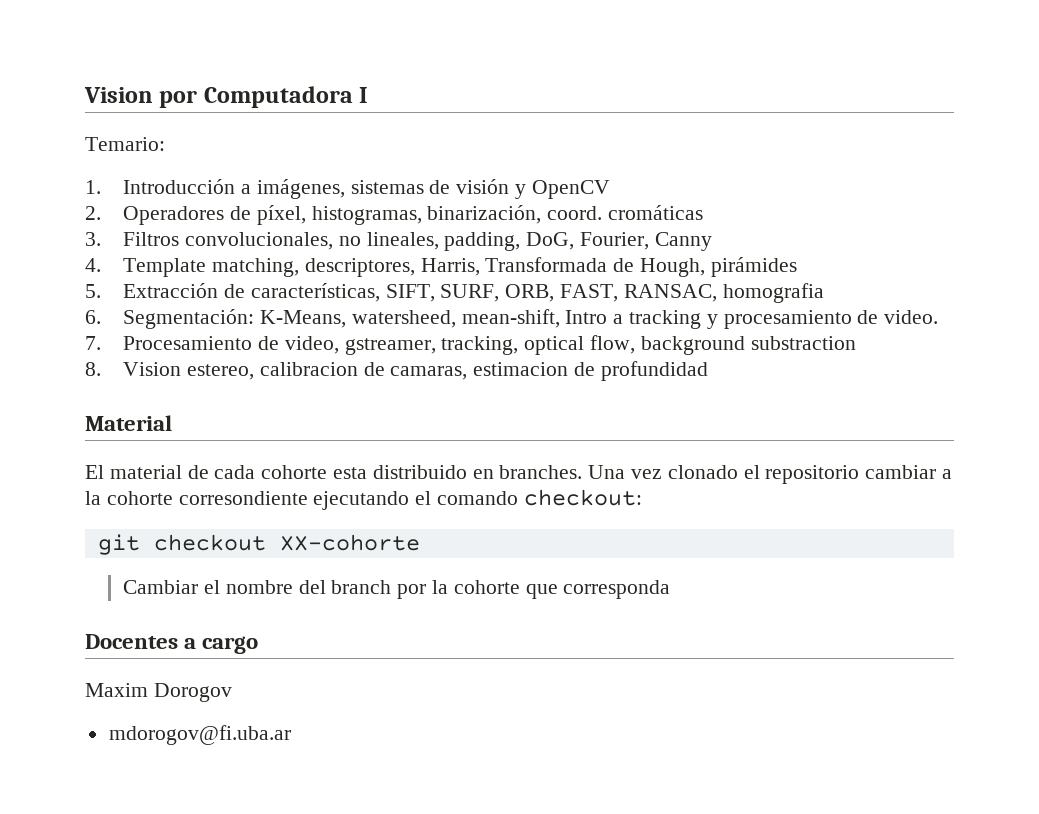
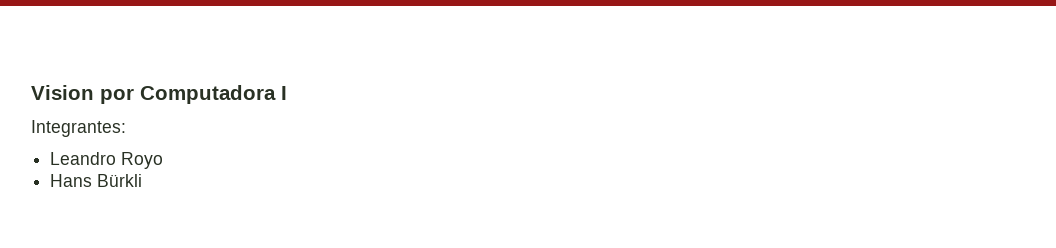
- Temario:
- 1. Introducción a imágenes, sistemas de visión y OpenCV
- 2. Operadores de píxel, histogramas, binarización, coord. cromáticas
- 3. Filtros convolucionales, no lineales, padding, DoG, Fourier, Canny
- 4. Template matching, descriptores, Harris, Transformada de Hough, pirámides
- 5. Extracción de características, SIFT, SURF, ORB, FAST, RANSAC, homografia
- 6. Segmentación: K-Means, watersheed, mean-shift, Intro a tracking y procesamiento de video.
- 7. Procesamiento de video, gstreamer, tracking, optical flow, background substraction
- 8. Vision estereo, calibracion de camaras, estimacion de profundidad
- Material
- El material de cada cohorte esta distribuido en branches. Una vez clonado el repositorio cambiar a la cohorte corresondiente ejecutando el comando checkout:
- git checkout XX-cohorte
- Cambiar el nombre del branch por la cohorte que corresponda
- Docentes a cargo
- Maxim Dorogov
- mdorogov@fi.uba.ar
+ Integrantes:
+ Leandro Royo
+ Hans Bürkli

